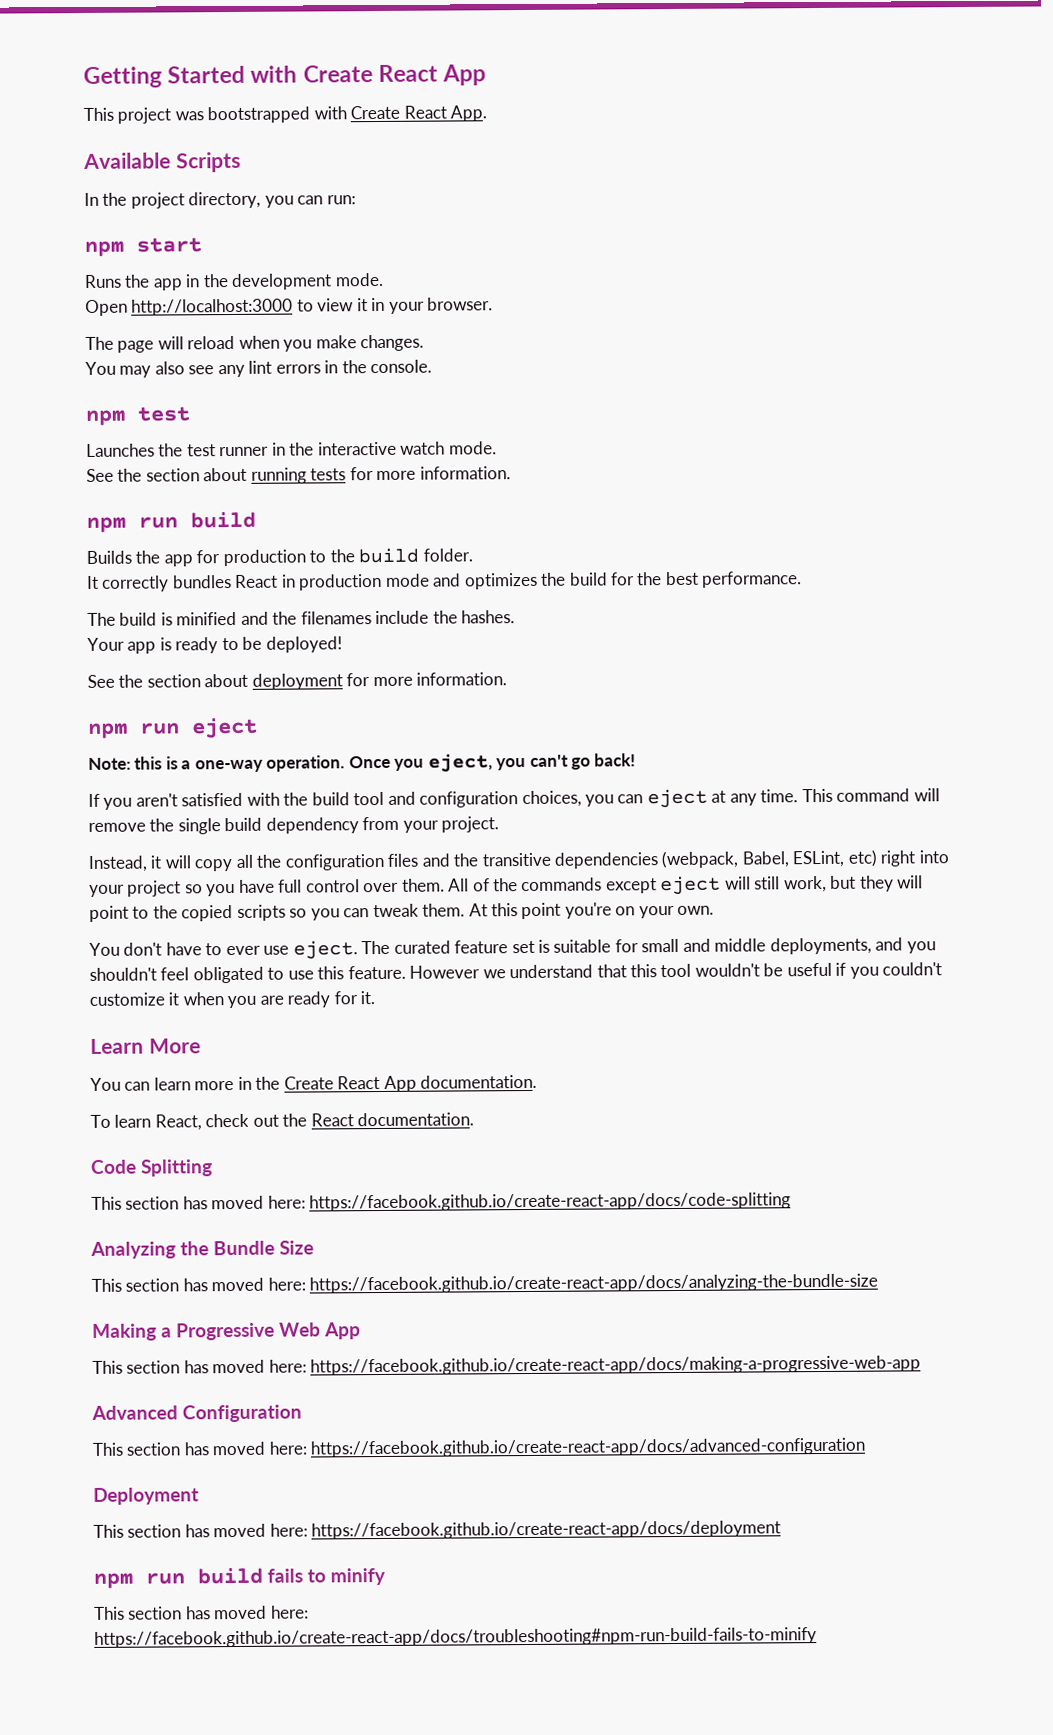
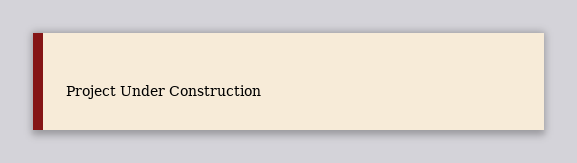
- Getting Started with Create React App
- This project was bootstrapped with Create React App.
- Available Scripts
- In the project directory, you can run:
- npm start
- Runs the app in the development mode.
- Open http://localhost:3000 to view it in your browser.
- The page will reload when you make changes.
- You may also see any lint errors in the console.
- npm test
- Launches the test runner in the interactive watch mode.
- See the section about running tests for more information.
- npm run build
- Builds the app for production to the build folder.
- It correctly bundles React in production mode and optimizes the build for the best performance.
- The build is minified and the filenames include the hashes.
- Your app is ready to be deployed!
- See the section about deployment for more information.
- npm run eject
- Note: this is a one-way operation. Once you eject, you can't go back!
- If you aren't satisfied with the build tool and configuration choices, you can eject at any time. This command will remove the single build dependency from your project.
- Instead, it will copy all the configuration files and the transitive dependencies (webpack, Babel, ESLint, etc) right into your project so you have full control over them. All of the commands except eject will still work, but they will point to the copied scripts so you can tweak them. At this point you're on your own.
- You don't have to ever use eject. The curated feature set is suitable for small and middle deployments, and you shouldn't feel obligated to use this feature. However we understand that this tool wouldn't be useful if you couldn't customize it when you are ready for it.
- Learn More
- You can learn more in the Create React App documentation.
- To learn React, check out the React documentation.
- Code Splitting
- This section has moved here: https://facebook.github.io/create-react-app/docs/code-splitting
- Analyzing the Bundle Size
- This section has moved here: https://facebook.github.io/create-react-app/docs/analyzing-the-bundle-size
- Making a Progressive Web App
- This section has moved here: https://facebook.github.io/create-react-app/docs/making-a-progressive-web-app
- Advanced Configuration
- This section has moved here: https://facebook.github.io/create-react-app/docs/advanced-configuration
- Deployment
- This section has moved here: https://facebook.github.io/create-react-app/docs/deployment
- npm run build fails to minify
- This section has moved here: https://facebook.github.io/create-react-app/docs/troubleshooting#npm-run-build-fails-to-minify
+ Project Under Construction

